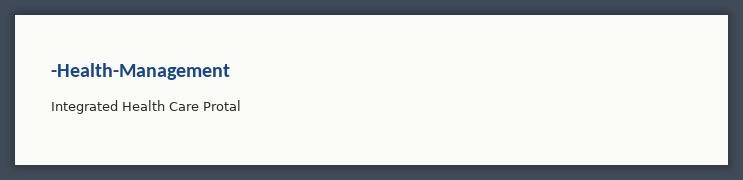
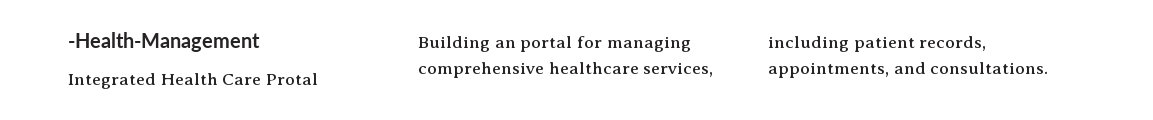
- Integrated Health Care Protal
+ Integrated Health Care Protal Building an portal for managing comprehensive healthcare services, including patient records, appointments, and consultations.

